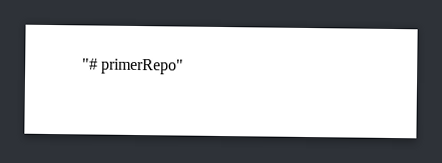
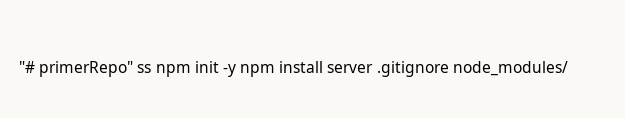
- "# primerRepo"
+ "# primerRepo" ss npm init -y npm install server .gitignore node_modules/

